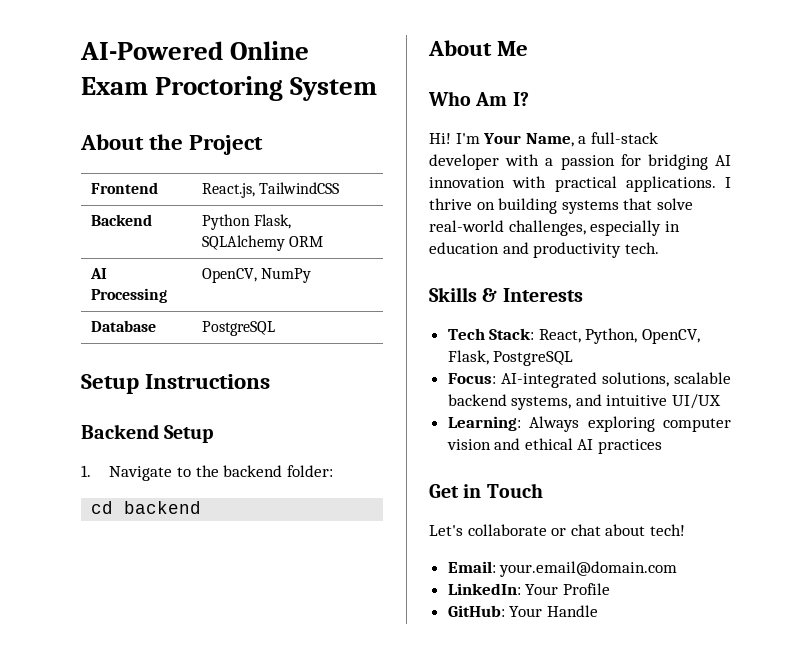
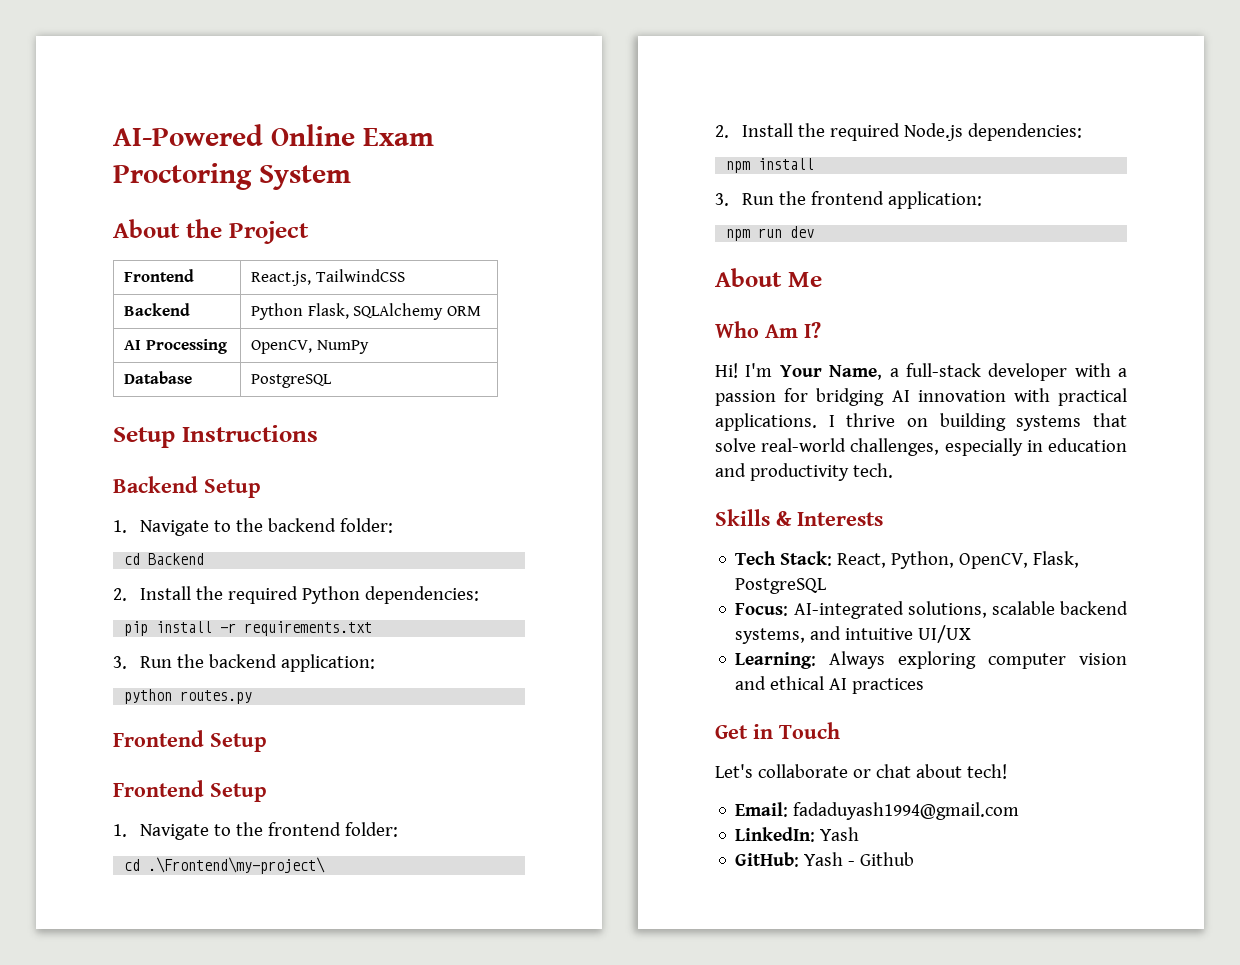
- cd backend
+ cd Backend
+ 2. Install the required Python dependencies:
+ pip install -r requirements.txt
+ 3. Run the backend application:
+ python routes.py
+ Frontend Setup
+ Frontend Setup
+ 1. Navigate to the frontend folder:
+ cd .\Frontend\my-project\
+ 2. Install the required Node.js dependencies:
+ npm install
+ 3. Run the frontend application:
+ npm run dev
- Email: your.email@domain.com
+ Email: fadaduyash1994@gmail.com
- LinkedIn: Your Profile
+ LinkedIn: Yash
- GitHub: Your Handle
+ GitHub: Yash - Github

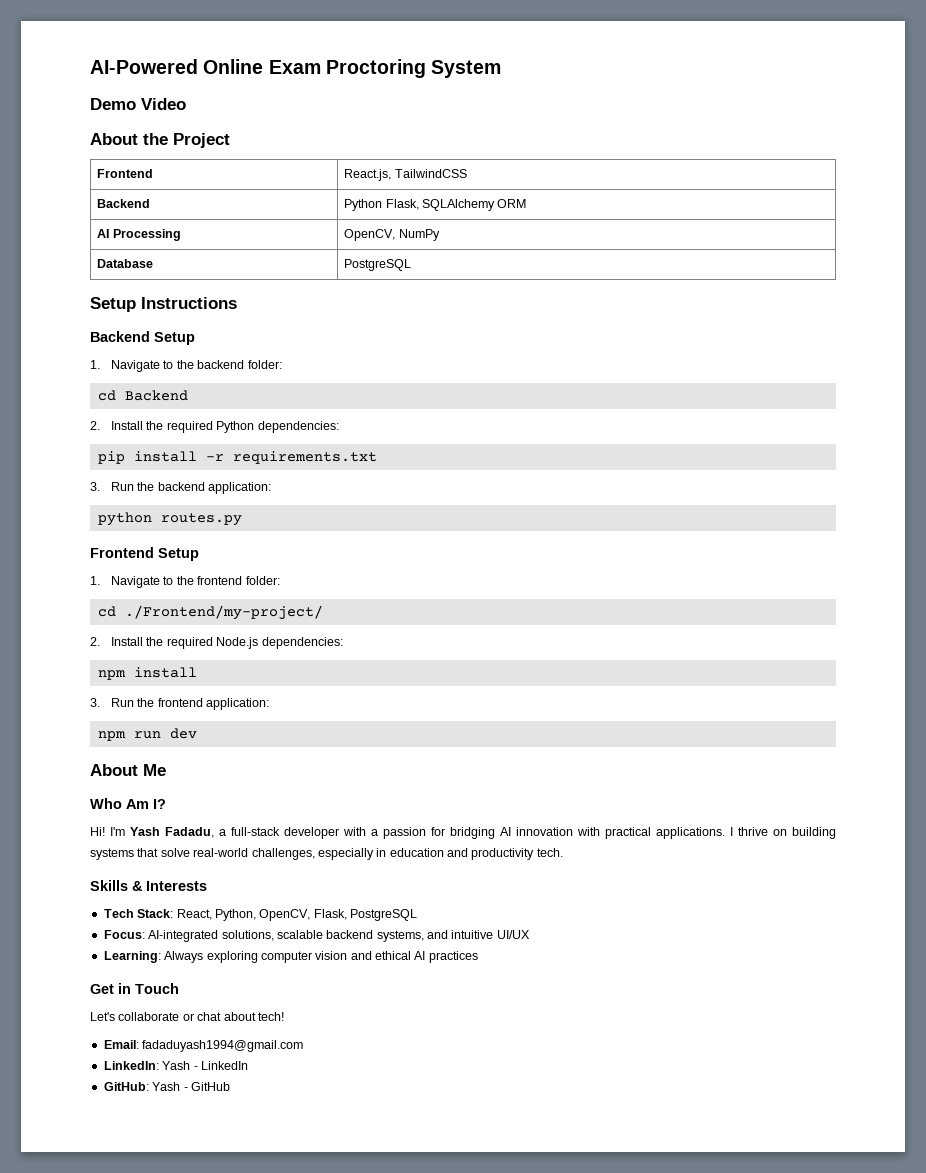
+ Demo Video
  python routes.py
- Frontend Setup
- cd .\Frontend\my-project\
+ cd ./Frontend/my-project/
- I'm Your Name, a full-stack developer with a passion for bridging AI innovation with practical applications.
+ I'm Yash Fadadu, a full-stack developer with a passion for bridging AI innovation with practical applications.
- LinkedIn: Yash
+ LinkedIn: Yash - LinkedIn
- GitHub: Yash - Github
+ GitHub: Yash - GitHub

